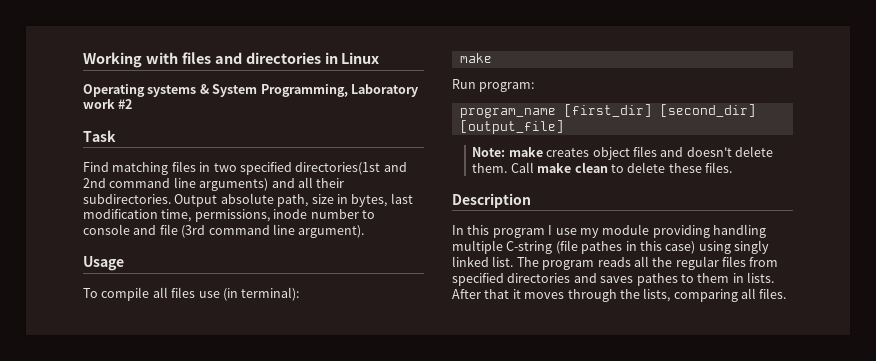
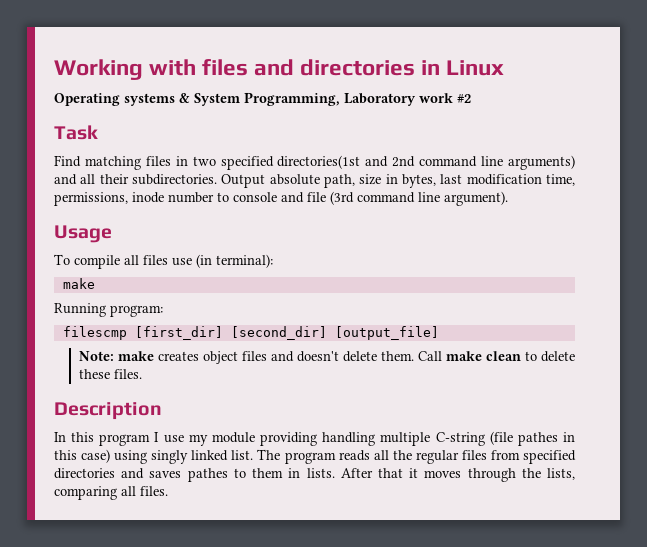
- Run program:
+ Running program:
- program_name [first_dir] [second_dir] [output_file]
+ filescmp [first_dir] [second_dir] [output_file]

